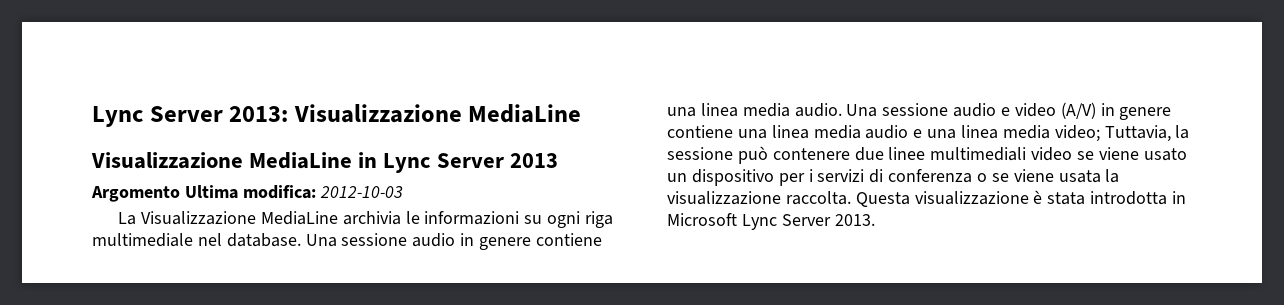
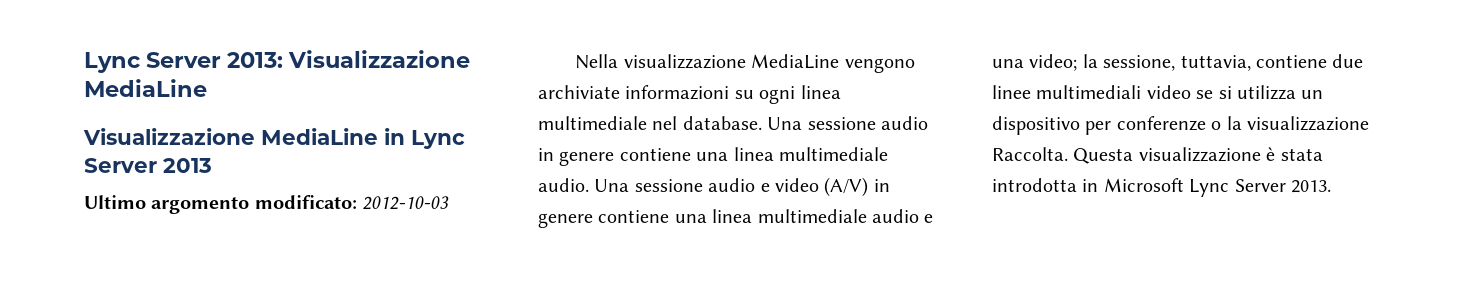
- Argomento Ultima modifica: 2012-10-03
- La Visualizzazione MediaLine archivia le informazioni su ogni riga multimediale nel database.
+ Ultimo argomento modificato: 2012-10-03
+ Nella visualizzazione MediaLine vengono archiviate informazioni su ogni linea multimediale nel database.
- Una sessione audio in genere contiene una linea media audio.
+ Una sessione audio in genere contiene una linea multimediale audio.
- Una sessione audio e video (A/V) in genere contiene una linea media audio e una linea media video; Tuttavia, la sessione può contenere due linee multimediali video se viene usato un dispositivo per i servizi di conferenza o se viene usata la visualizzazione raccolta.
+ Una sessione audio e video (A/V) in genere contiene una linea multimediale audio e una video; la sessione, tuttavia, contiene due linee multimediali video se si utilizza un dispositivo per conferenze o la visualizzazione Raccolta.

